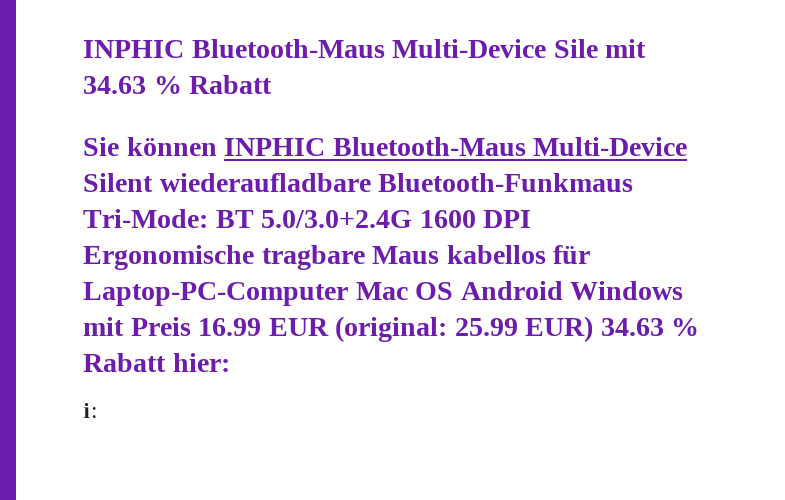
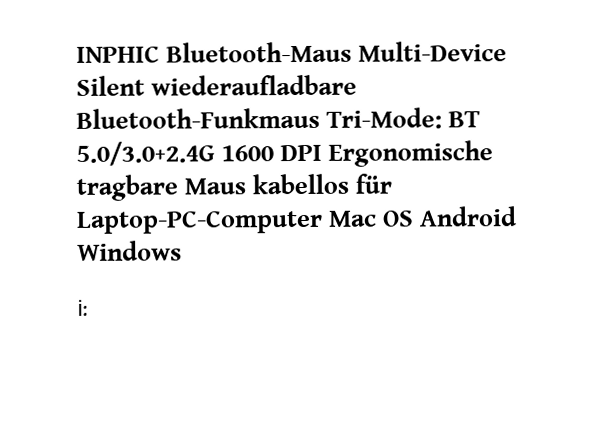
- INPHIC Bluetooth-Maus Multi-Device Sile mit 34.63 % Rabatt
- Sie können INPHIC Bluetooth-Maus Multi-Device Silent wiederaufladbare Bluetooth-Funkmaus Tri-Mode: BT 5.0/3.0+2.4G 1600 DPI Ergonomische tragbare Maus kabellos für Laptop-PC-Computer Mac OS Android Windows mit Preis 16.99 EUR (original: 25.99 EUR) 34.63 % Rabatt hier:
+ INPHIC Bluetooth-Maus Multi-Device Silent wiederaufladbare Bluetooth-Funkmaus Tri-Mode: BT 5.0/3.0+2.4G 1600 DPI Ergonomische tragbare Maus kabellos für Laptop-PC-Computer Mac OS Android Windows

